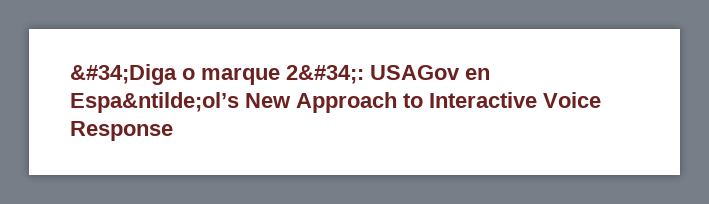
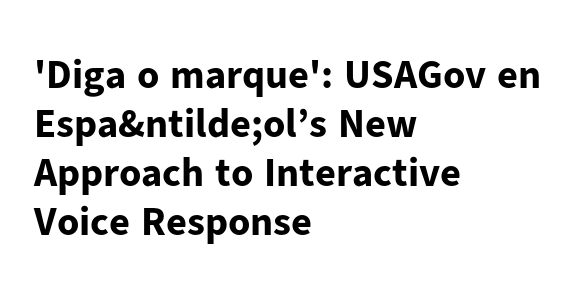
- &#34;Diga o marque 2&#34;: USAGov en Espa&ntilde;ol’s New Approach to Interactive Voice Response
+ 'Diga o marque': USAGov en Espa&ntilde;ol’s New Approach to Interactive Voice Response

